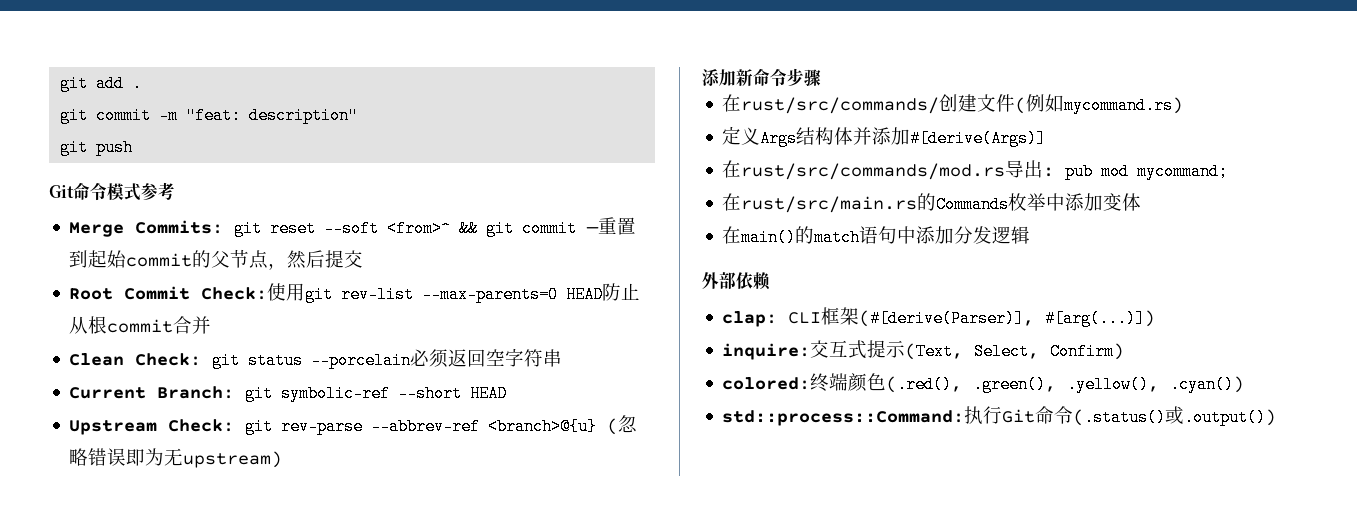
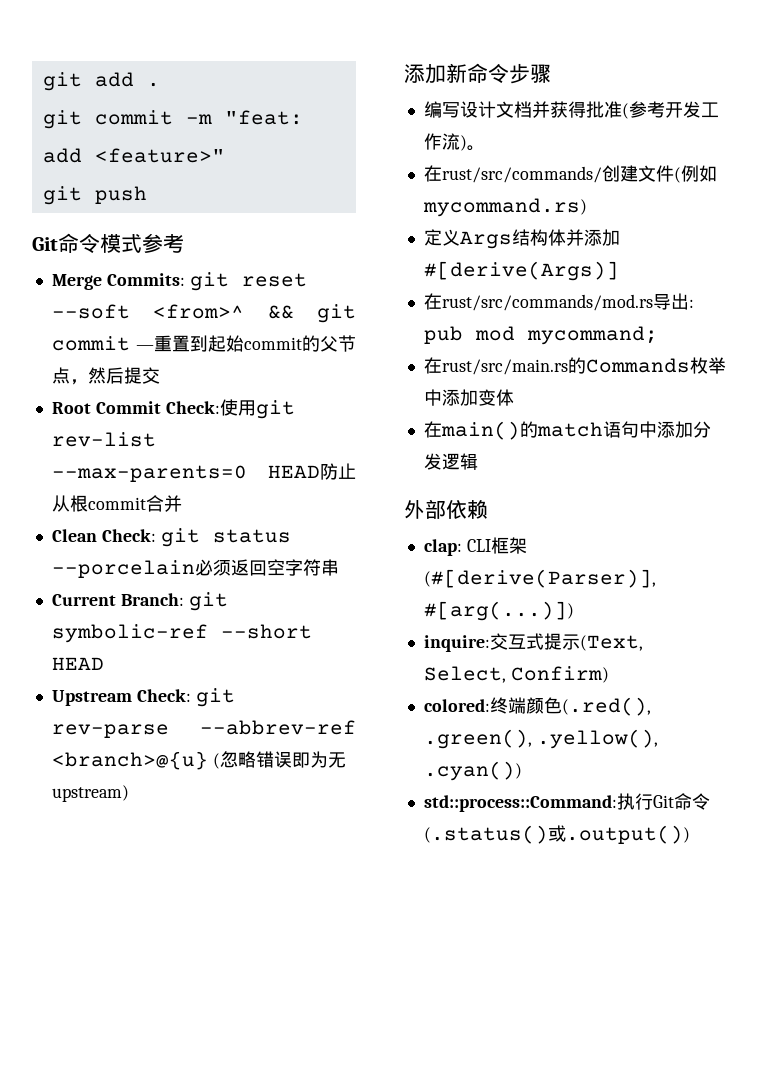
- git commit -m "feat: description"
+ git commit -m "feat: add <feature>"
+ 编写设计文档并获得批准(参考开发工作流)。

